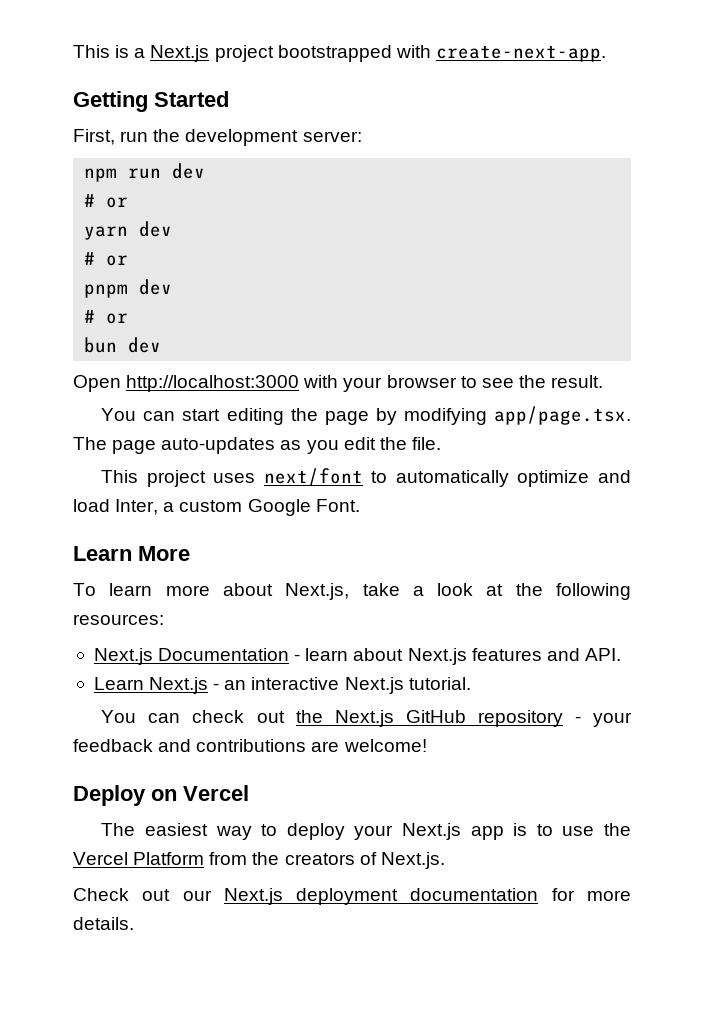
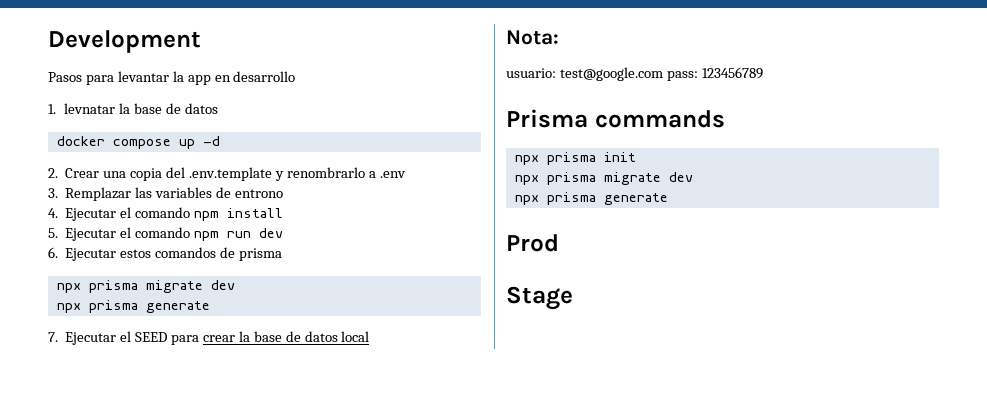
- This is a Next.js project bootstrapped with create-next-app.
- Getting Started
- First, run the development server:
- npm run dev
- # or
- yarn dev
- # or
- pnpm dev
- # or
- bun dev
- Open http://localhost:3000 with your browser to see the result.
- You can start editing the page by modifying app/page.tsx. The page auto-updates as you edit the file.
- This project uses next/font to automatically optimize and load Inter, a custom Google Font.
- Learn More
- To learn more about Next.js, take a look at the following resources:
- Next.js Documentation - learn about Next.js features and API.
- Learn Next.js - an interactive Next.js tutorial.
- You can check out the Next.js GitHub repository - your feedback and contributions are welcome!
- Deploy on Vercel
- The easiest way to deploy your Next.js app is to use the Vercel Platform from the creators of Next.js.
- Check out our Next.js deployment documentation for more details.
+ Development
+ Pasos para levantar la app en desarrollo
+ 1. levnatar la base de datos
+ docker compose up -d
+ 2. Crear una copia del .env.template y renombrarlo a .env
+ 3. Remplazar las variables de entrono
+ 4. Ejecutar el comando npm install
+ 5. Ejecutar el comando npm run dev
+ 6. Ejecutar estos comandos de prisma
+ npx prisma migrate dev
+ npx prisma generate
+ 7. Ejecutar el SEED para crear la base de datos local
+ Nota:
+ usuario: test@google.com pass: 123456789
+ Prisma commands
+ npx prisma init
+ npx prisma migrate dev
+ npx prisma generate
+ Prod
+ Stage

